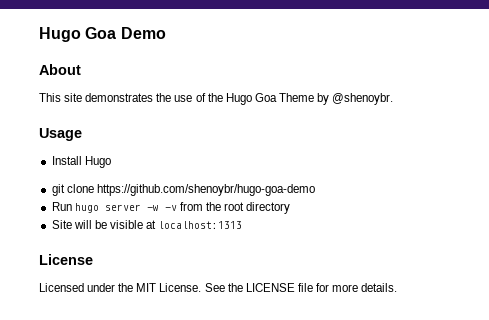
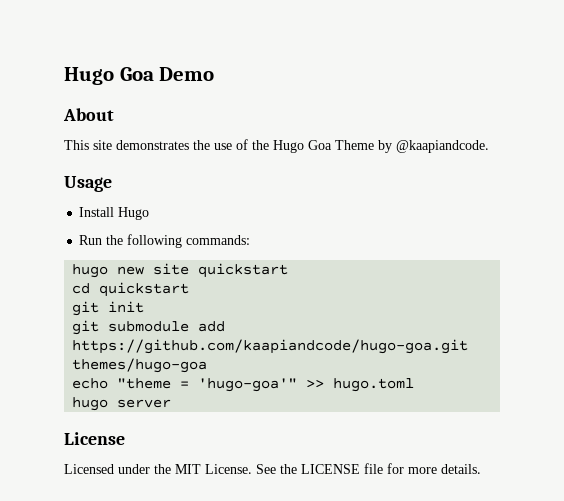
- This site demonstrates the use of the Hugo Goa Theme by @shenoybr.
+ This site demonstrates the use of the Hugo Goa Theme by @kaapiandcode.
- git clone https://github.com/shenoybr/hugo-goa-demo
- Run hugo server -w -v from the root directory
- Site will be visible at localhost:1313
+ Run the following commands:
+ hugo new site quickstart
+ cd quickstart
+ git init
+ git submodule add https://github.com/kaapiandcode/hugo-goa.git themes/hugo-goa
+ echo "theme = 'hugo-goa'" >> hugo.toml
+ hugo server

